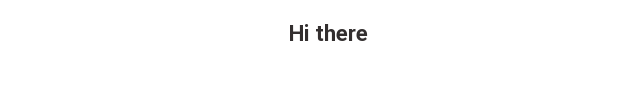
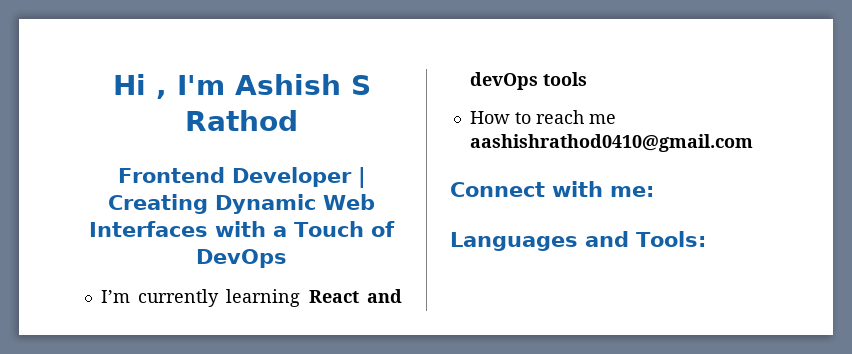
- Hi there
+ Hi , I'm Ashish S Rathod
+ Frontend Developer | Creating Dynamic Web Interfaces with a Touch of DevOps
+ I’m currently learning React and devOps tools
+ How to reach me aashishrathod0410@gmail.com
+ Connect with me:
+ Languages and Tools:

